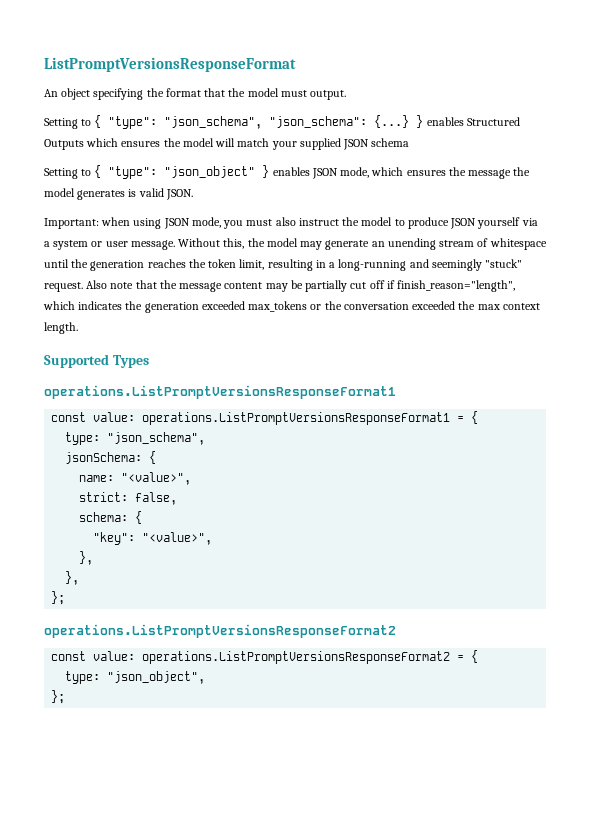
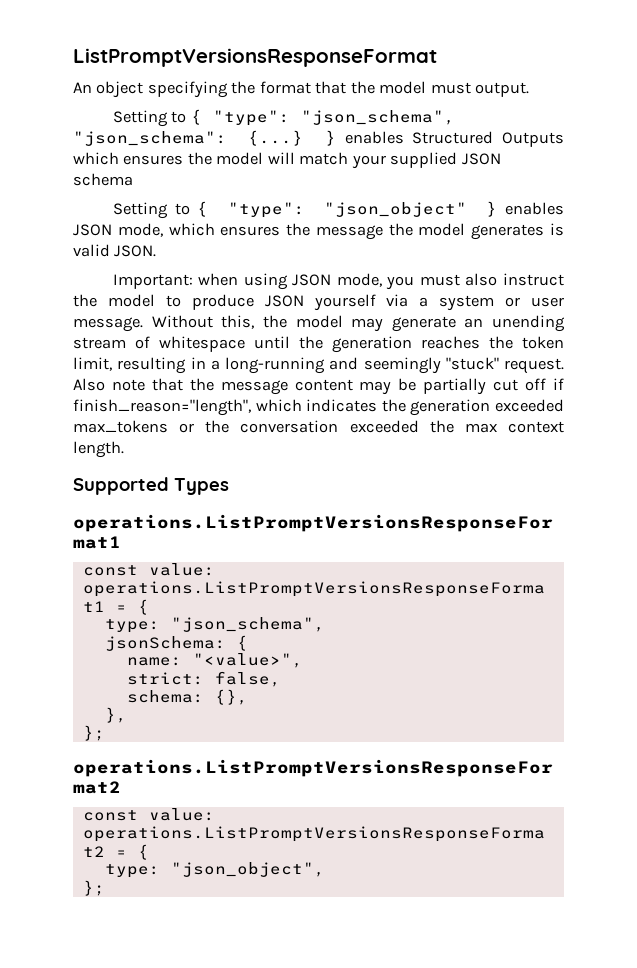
- schema: {
- "key": "<value>",
- },
+ schema: {},

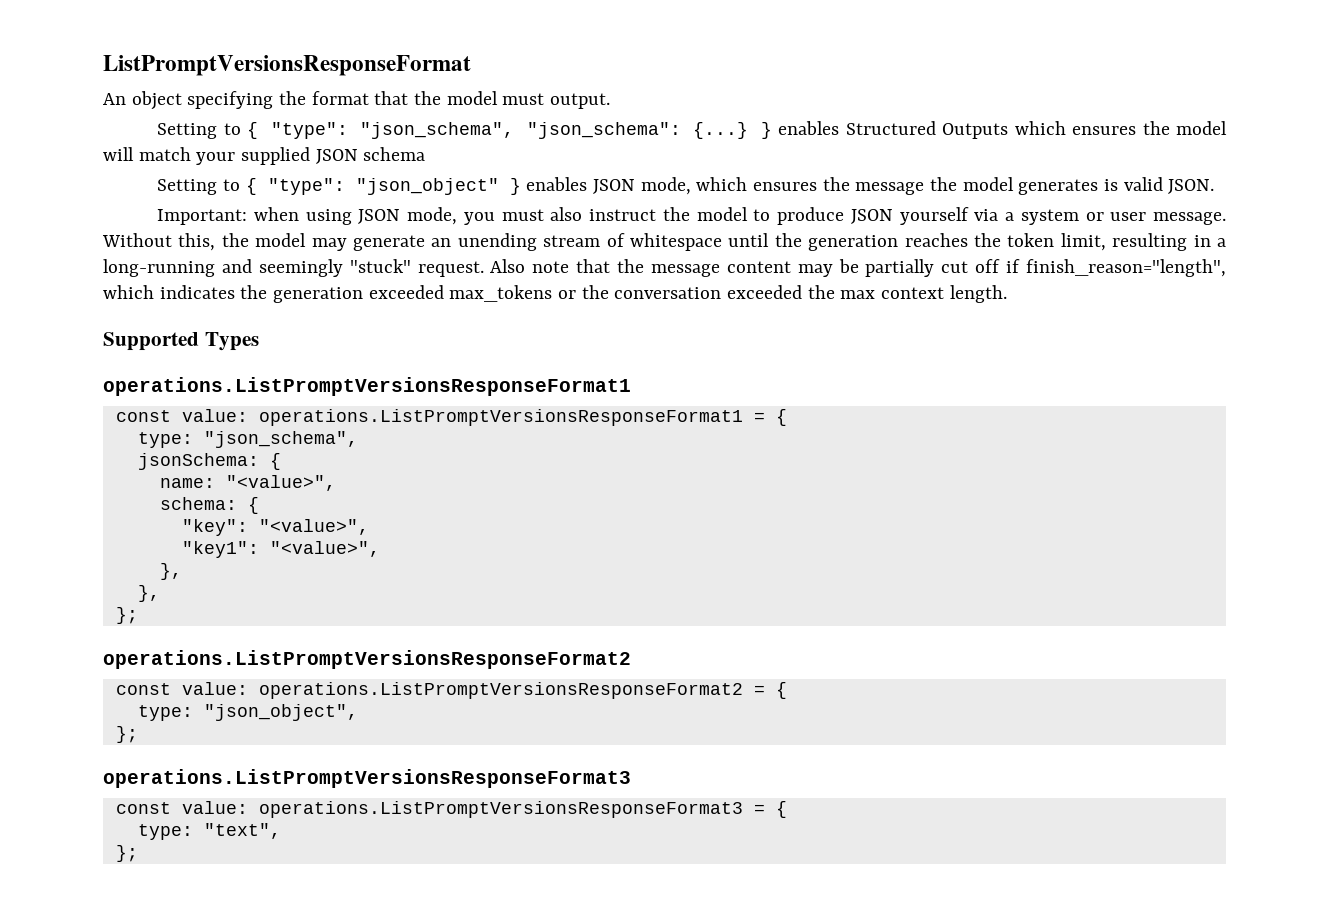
- strict: false,
- schema: {},
+ schema: {
+ "key": "<value>",
+ "key1": "<value>",
+ },
  type: "json_object",
+ };
+ operations.ListPromptVersionsResponseFormat3
+ const value: operations.ListPromptVersionsResponseFormat3 = {
+ type: "text",

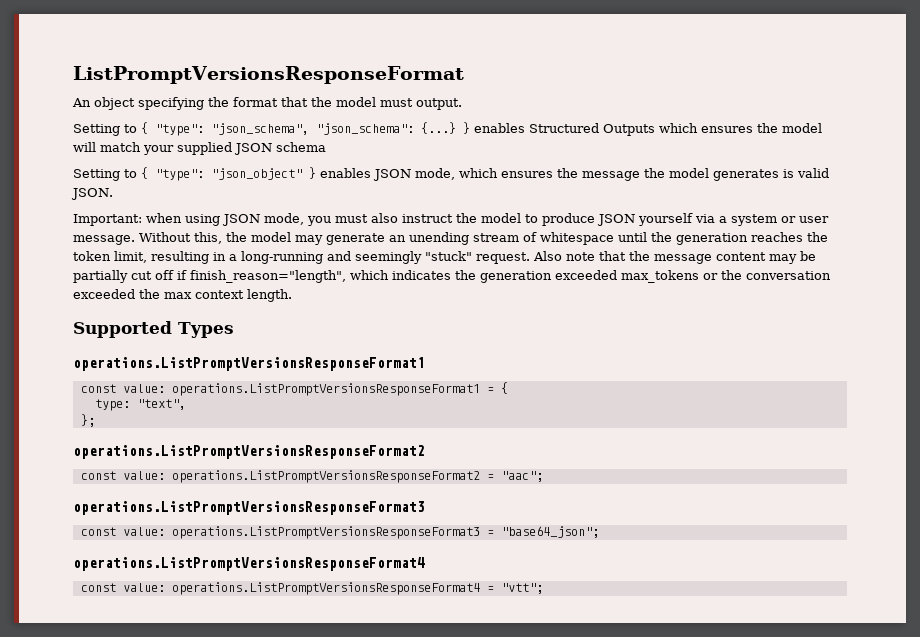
- type: "json_schema",
- jsonSchema: {
- name: "<value>",
- schema: {
- "key": "<value>",
- "key1": "<value>",
- },
- },
+ type: "text",
- const value: operations.ListPromptVersionsResponseFormat2 = {
- type: "json_object",
- };
+ const value: operations.ListPromptVersionsResponseFormat2 = "aac";
- const value: operations.ListPromptVersionsResponseFormat3 = {
- type: "text",
- };
+ const value: operations.ListPromptVersionsResponseFormat3 = "base64_json";
+ operations.ListPromptVersionsResponseFormat4
+ const value: operations.ListPromptVersionsResponseFormat4 = "vtt";

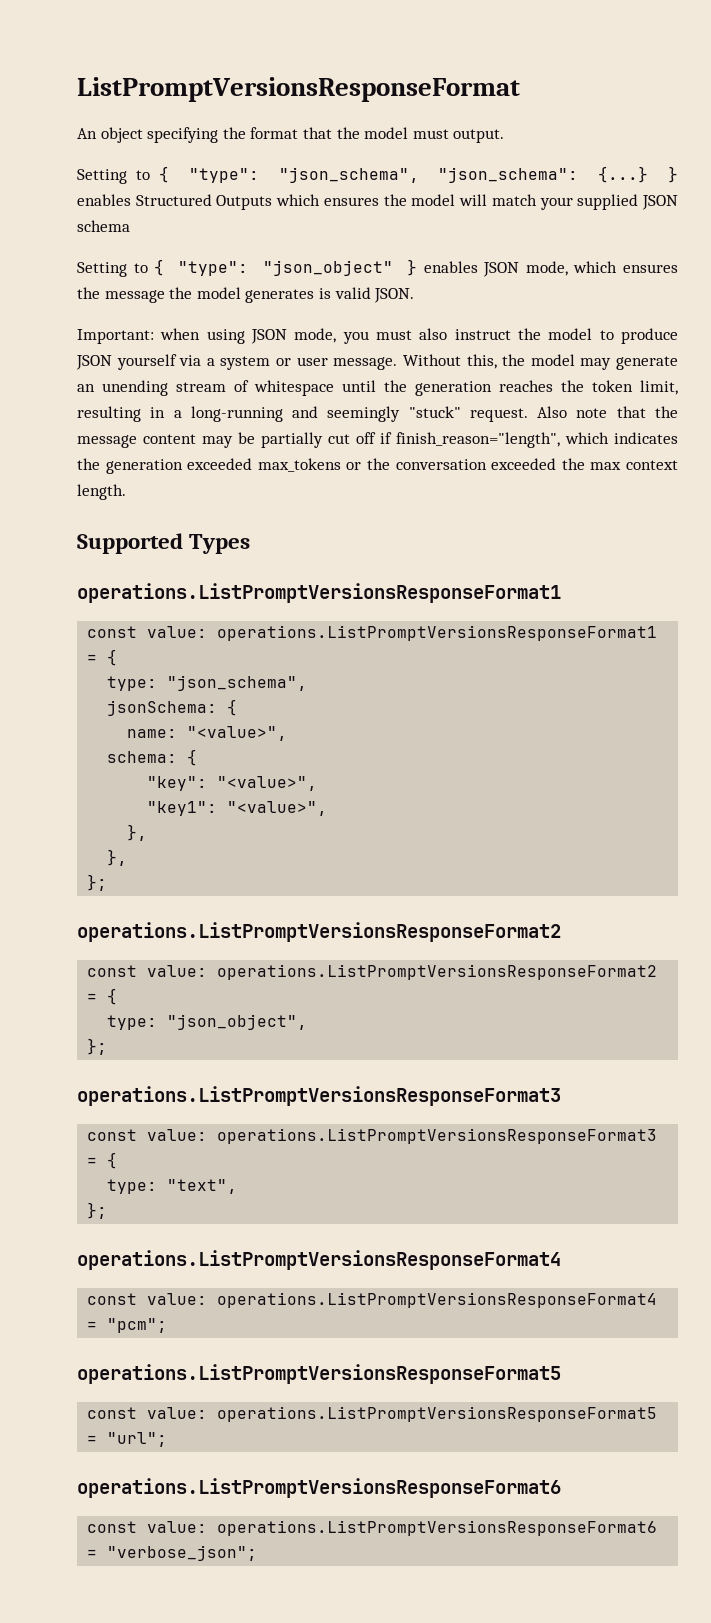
- type: "text",
+ type: "json_schema",
+ jsonSchema: {
+ name: "<value>",
+ schema: {
+ "key": "<value>",
+ "key1": "<value>",
+ },
+ },
- const value: operations.ListPromptVersionsResponseFormat2 = "aac";
+ const value: operations.ListPromptVersionsResponseFormat2 = {
+ type: "json_object",
+ };
- const value: operations.ListPromptVersionsResponseFormat3 = "base64_json";
+ const value: operations.ListPromptVersionsResponseFormat3 = {
+ type: "text",
+ };
- const value: operations.ListPromptVersionsResponseFormat4 = "vtt";
+ const value: operations.ListPromptVersionsResponseFormat4 = "pcm";
+ operations.ListPromptVersionsResponseFormat5
+ const value: operations.ListPromptVersionsResponseFormat5 = "url";
+ operations.ListPromptVersionsResponseFormat6
+ const value: operations.ListPromptVersionsResponseFormat6 = "verbose_json";

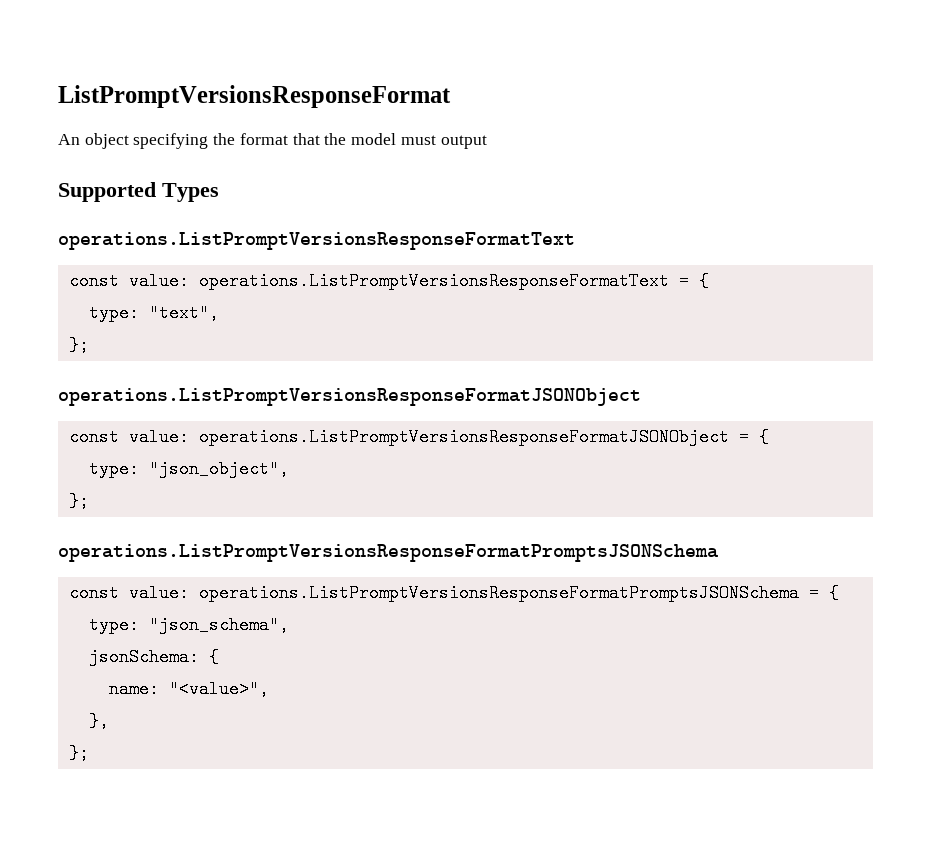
- An object specifying the format that the model must output.
- Setting to { "type": "json_schema", "json_schema": {...} } enables Structured Outputs which ensures the model will match your supplied JSON schema
- Setting to { "type": "json_object" } enables JSON mode, which ensures the message the model generates is valid JSON.
- Important: when using JSON mode, you must also instruct the model to produce JSON yourself via a system or user message. Without this, the model may generate an unending stream of whitespace until the generation reaches the token limit, resulting in a long-running and seemingly "stuck" request. Also note that the message content may be partially cut off if finish_reason="length", which indicates the generation exceeded max_tokens or the conversation exceeded the max context length.
+ An object specifying the format that the model must output
  Supported Types
- operations.ListPromptVersionsResponseFormat1
- const value: operations.ListPromptVersionsResponseFormat1 = {
+ operations.ListPromptVersionsResponseFormatText
+ const value: operations.ListPromptVersionsResponseFormatText = {
+ type: "text",
+ };
+ operations.ListPromptVersionsResponseFormatJSONObject
+ const value: operations.ListPromptVersionsResponseFormatJSONObject = {
+ type: "json_object",
+ };
+ operations.ListPromptVersionsResponseFormatPromptsJSONSchema
+ const value: operations.ListPromptVersionsResponseFormatPromptsJSONSchema = {
- schema: {
- "key": "<value>",
- "key1": "<value>",
- },
  },
  };
- operations.ListPromptVersionsResponseFormat2
- const value: operations.ListPromptVersionsResponseFormat2 = {
- type: "json_object",
- };
- operations.ListPromptVersionsResponseFormat3
- const value: operations.ListPromptVersionsResponseFormat3 = {
- type: "text",
- };
- operations.ListPromptVersionsResponseFormat4
- const value: operations.ListPromptVersionsResponseFormat4 = "pcm";
- operations.ListPromptVersionsResponseFormat5
- const value: operations.ListPromptVersionsResponseFormat5 = "url";
- operations.ListPromptVersionsResponseFormat6
- const value: operations.ListPromptVersionsResponseFormat6 = "verbose_json";

